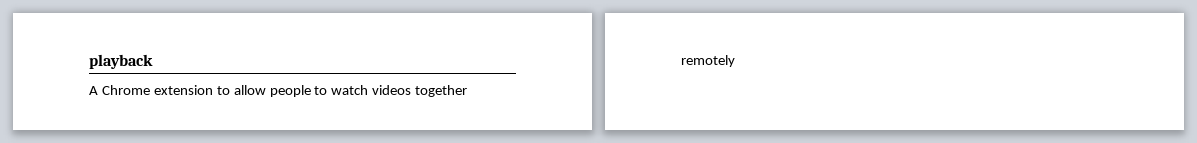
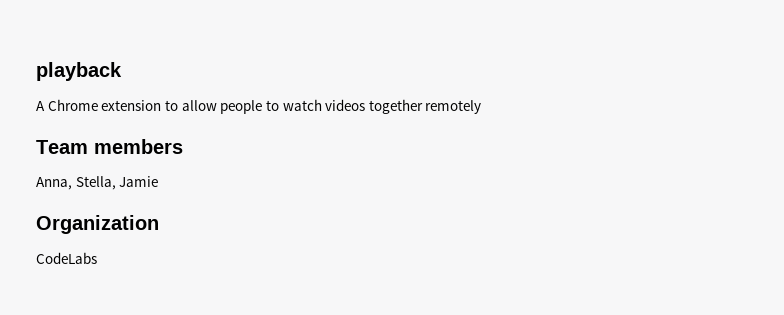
+ Team members
+ Anna, Stella, Jamie
+ Organization
+ CodeLabs

